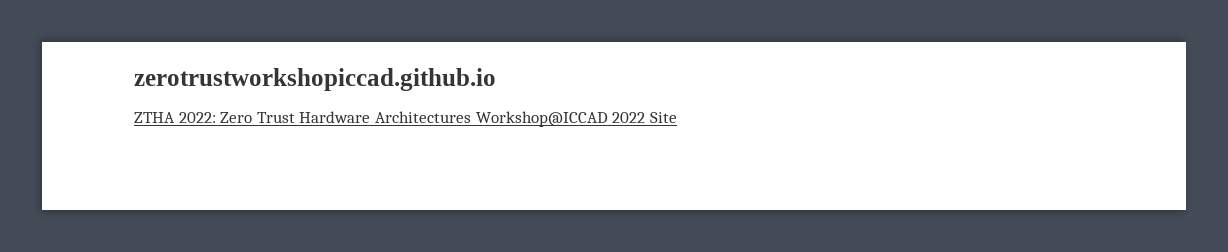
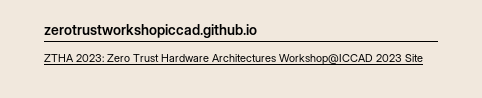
- ZTHA 2022: Zero Trust Hardware Architectures Workshop@ICCAD 2022 Site
+ ZTHA 2023: Zero Trust Hardware Architectures Workshop@ICCAD 2023 Site

